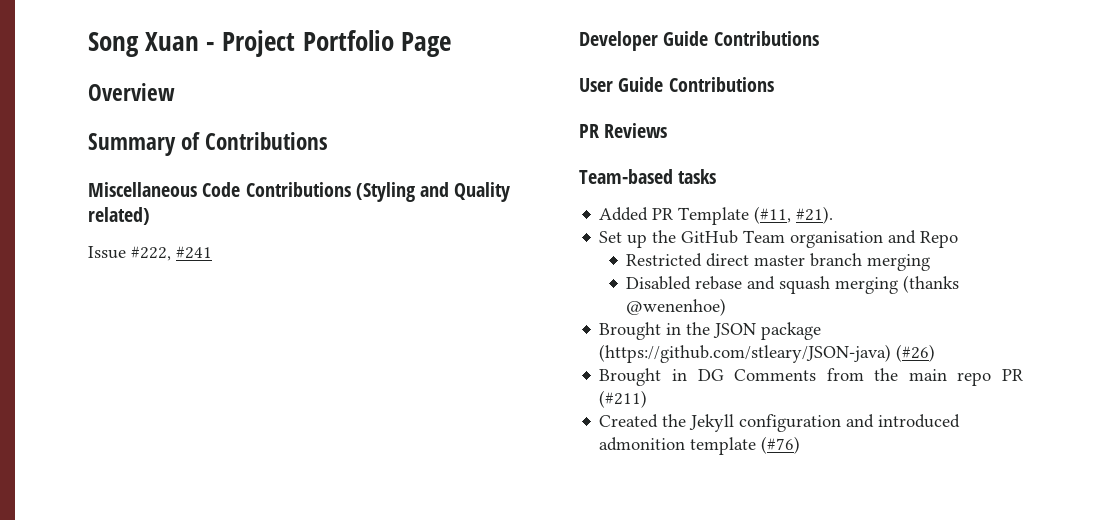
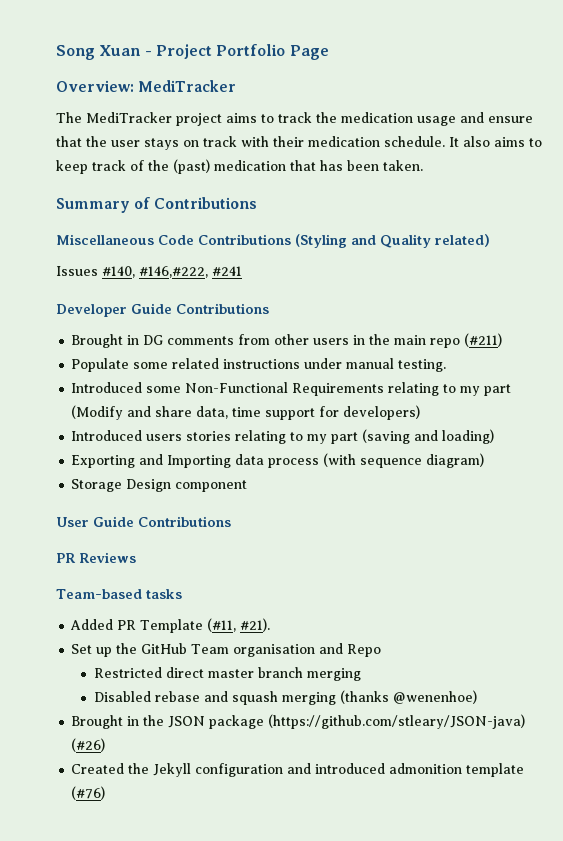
- Overview
+ Overview: MediTracker
+ The MediTracker project aims to track the medication usage and ensure that the user stays on track with their medication schedule. It also aims to keep track of the (past) medication that has been taken.
- Issue #222, #241
+ Issues #140, #146,#222, #241
+ Brought in DG comments from other users in the main repo (#211)
+ Populate some related instructions under manual testing.
+ Introduced some Non-Functional Requirements relating to my part (Modify and share data, time support for developers)
+ Introduced users stories relating to my part (saving and loading)
+ Exporting and Importing data process (with sequence diagram)
+ Storage Design component
- Brought in DG Comments from the main repo PR (#211)

